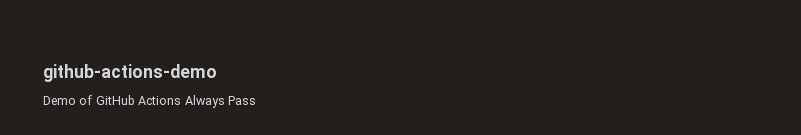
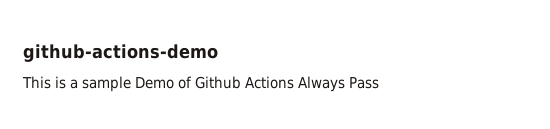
- Demo of GitHub Actions Always Pass
+ This is a sample Demo of Github Actions Always Pass

